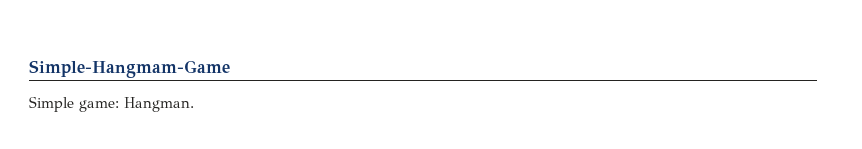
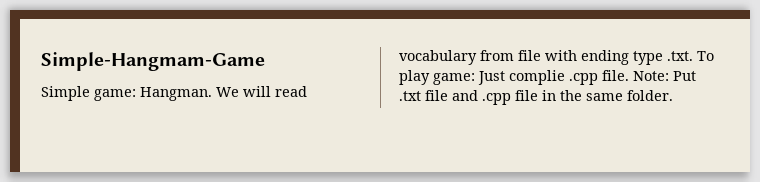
+ We will read vocabulary from file with ending type .txt. To play game: Just complie .cpp file. Note: Put .txt file and .cpp file in the same folder.

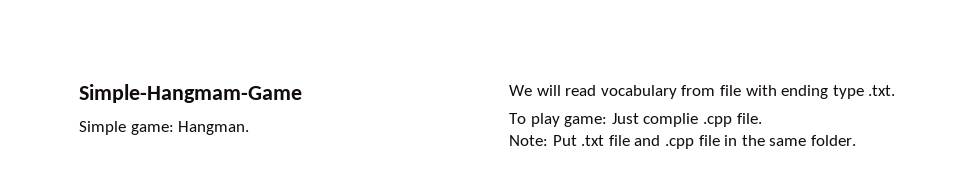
- Simple game: Hangman. We will read vocabulary from file with ending type .txt. To play game: Just complie .cpp file. Note: Put .txt file and .cpp file in the same folder.
+ Simple game: Hangman.
+ We will read vocabulary from file with ending type .txt.
+ To play game: Just complie .cpp file.
+ Note: Put .txt file and .cpp file in the same folder.

